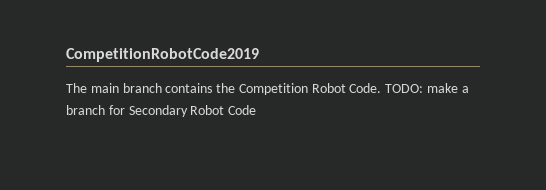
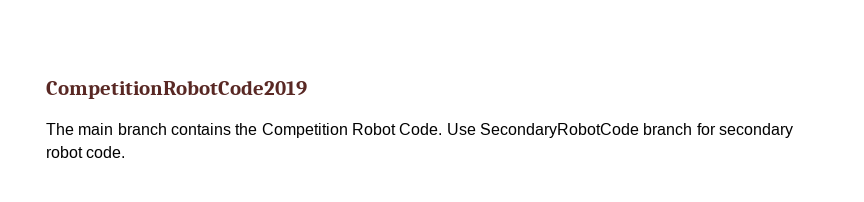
- TODO: make a branch for Secondary Robot Code
+ Use SecondaryRobotCode branch for secondary robot code.

